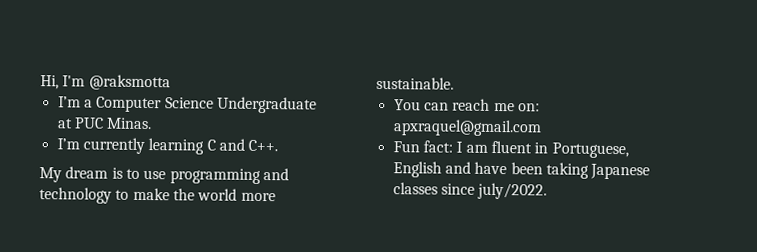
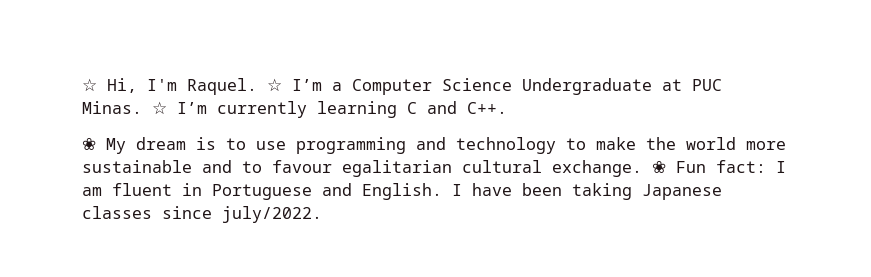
- Hi, I'm @raksmotta
- I’m a Computer Science Undergraduate at PUC Minas.
- I’m currently learning C and C++.
+ ☆ Hi, I'm Raquel. ☆ I’m a Computer Science Undergraduate at PUC Minas. ☆ I’m currently learning C and C++.
- My dream is to use programming and technology to make the world more sustainable.
- You can reach me on: apxraquel@gmail.com
- Fun fact: I am fluent in Portuguese, English and have been taking Japanese classes since july/2022.
+ ❀ My dream is to use programming and technology to make the world more sustainable and to favour egalitarian cultural exchange. ❀ Fun fact: I am fluent in Portuguese and English. I have been taking Japanese classes since july/2022.

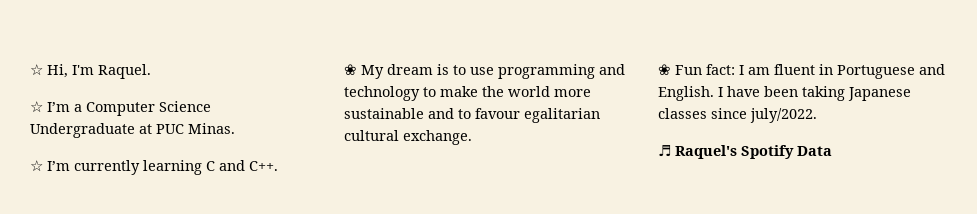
- ☆ Hi, I'm Raquel. ☆ I’m a Computer Science Undergraduate at PUC Minas. ☆ I’m currently learning C and C++.
+ ☆ Hi, I'm Raquel.
+ ☆ I’m a Computer Science Undergraduate at PUC Minas.
+ ☆ I’m currently learning C and C++.
- ❀ My dream is to use programming and technology to make the world more sustainable and to favour egalitarian cultural exchange. ❀ Fun fact: I am fluent in Portuguese and English.
+ ❀ My dream is to use programming and technology to make the world more sustainable and to favour egalitarian cultural exchange.
+ ❀ Fun fact: I am fluent in Portuguese and English.
+ ♬ Raquel's Spotify Data

